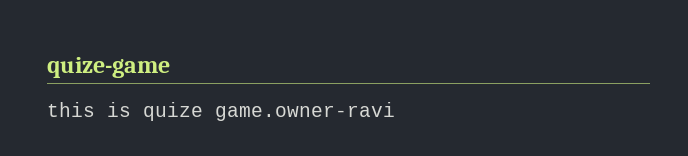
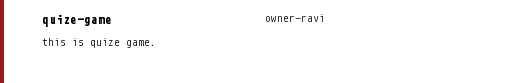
- this is quize game.owner-ravi
+ this is quize game.
+ owner-ravi

